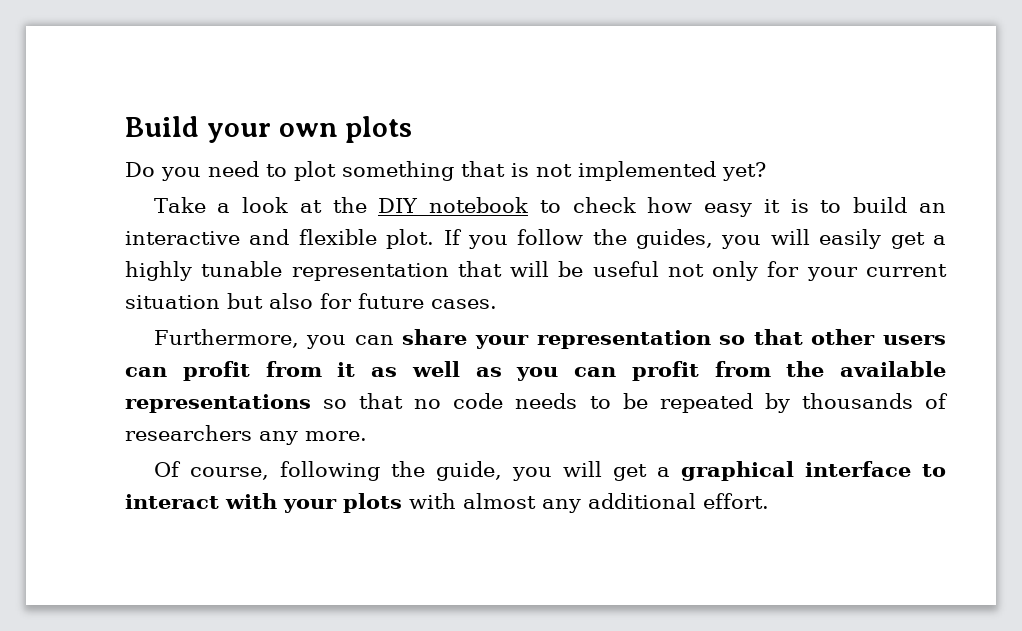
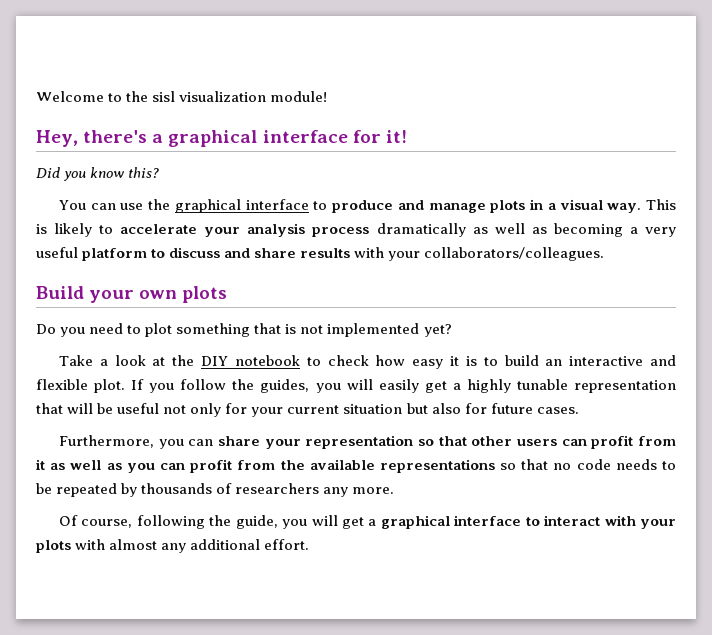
+ Welcome to the sisl visualization module!
+ Hey, there's a graphical interface for it!
+ Did you know this?
+ You can use the graphical interface to produce and manage plots in a visual way. This is likely to accelerate your analysis process dramatically as well as becoming a very useful platform to discuss and share results with your collaborators/colleagues.

